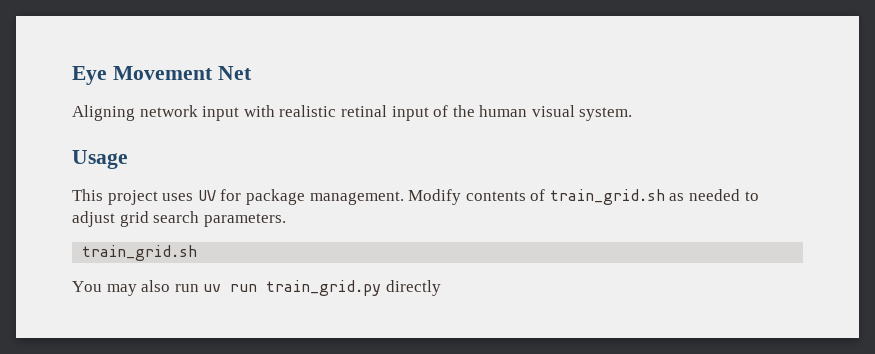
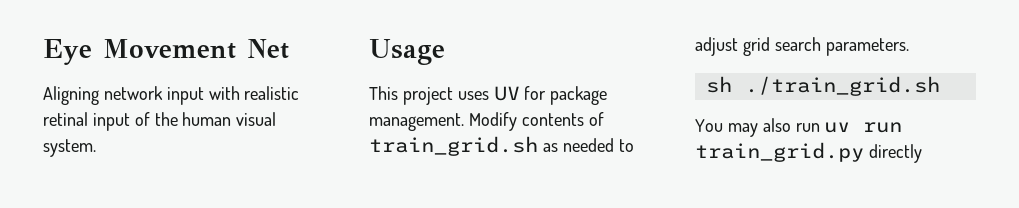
  Modify contents of train_grid.sh as needed to adjust grid search parameters.
- train_grid.sh
+ sh ./train_grid.sh

